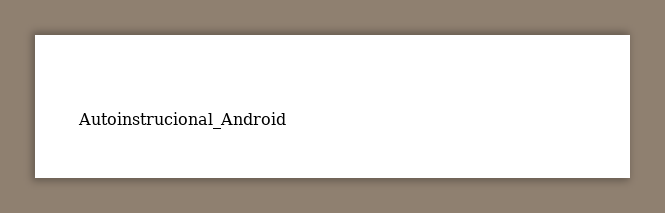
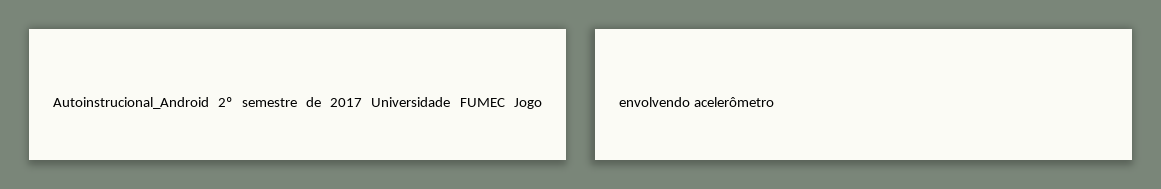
- Autoinstrucional_Android
+ Autoinstrucional_Android 2º semestre de 2017 Universidade FUMEC Jogo envolvendo acelerômetro

